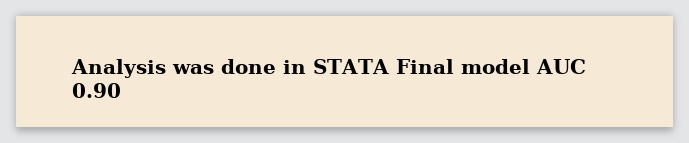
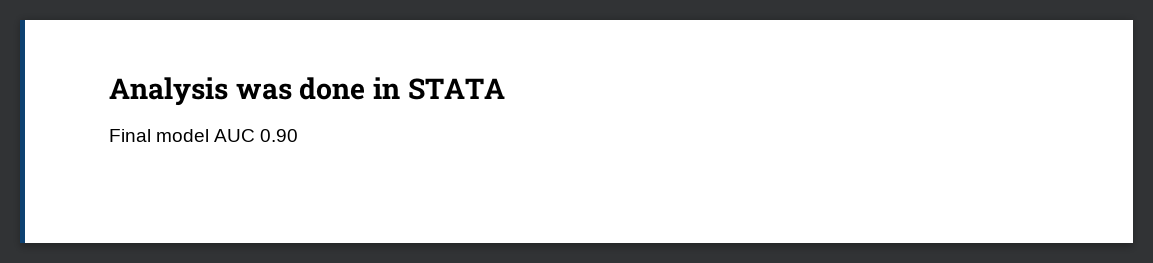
- Analysis was done in STATA Final model AUC 0.90
+ Analysis was done in STATA
+ Final model AUC 0.90

